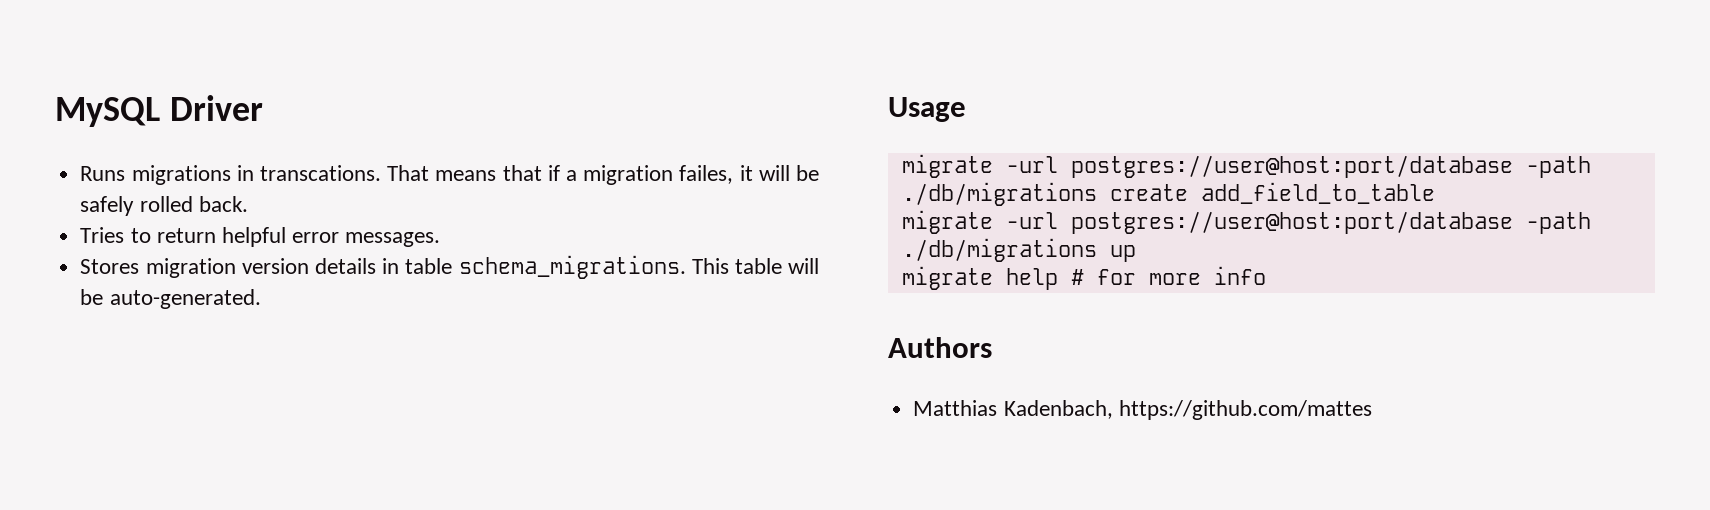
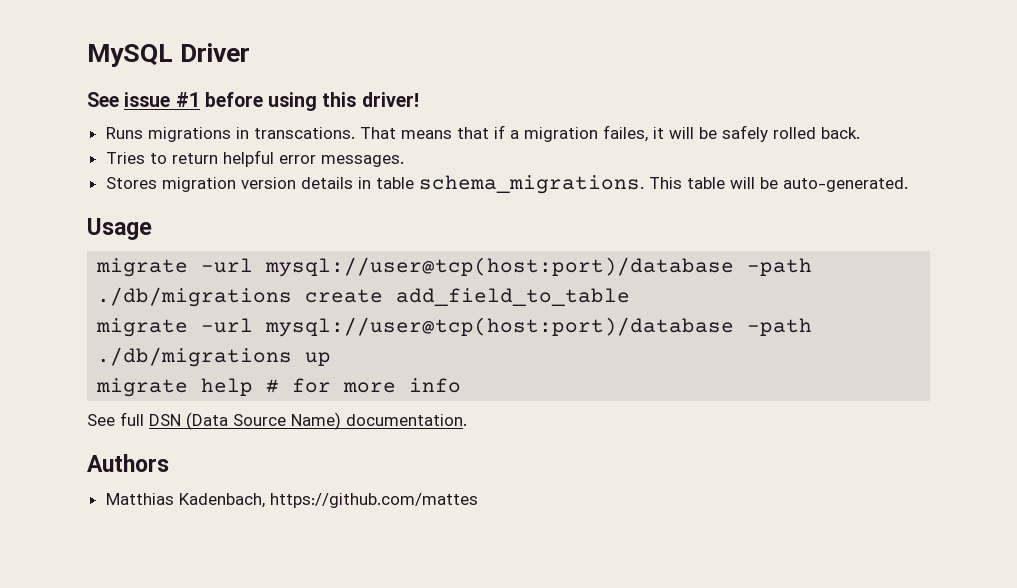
+ See issue #1 before using this driver!
- migrate -url postgres://user@host:port/database -path ./db/migrations create add_field_to_table
+ migrate -url mysql://user@tcp(host:port)/database -path ./db/migrations create add_field_to_table
- migrate -url postgres://user@host:port/database -path ./db/migrations up
+ migrate -url mysql://user@tcp(host:port)/database -path ./db/migrations up
+ See full DSN (Data Source Name) documentation.

